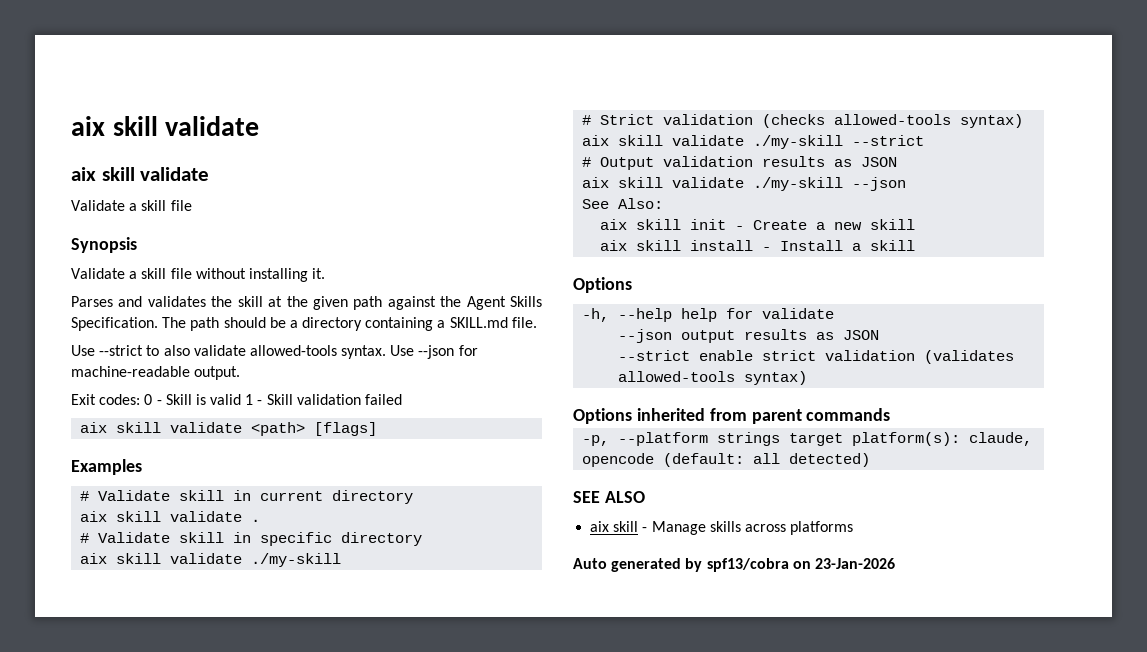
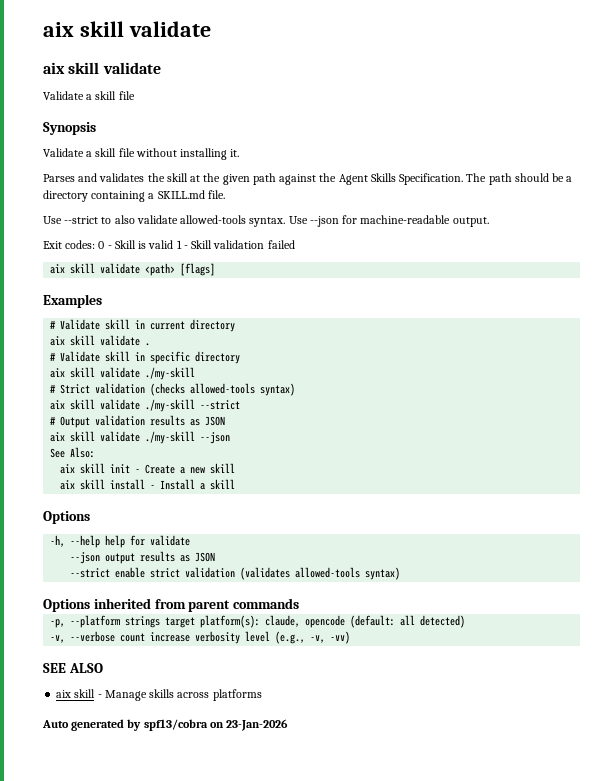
+ -v, --verbose count increase verbosity level (e.g., -v, -vv)

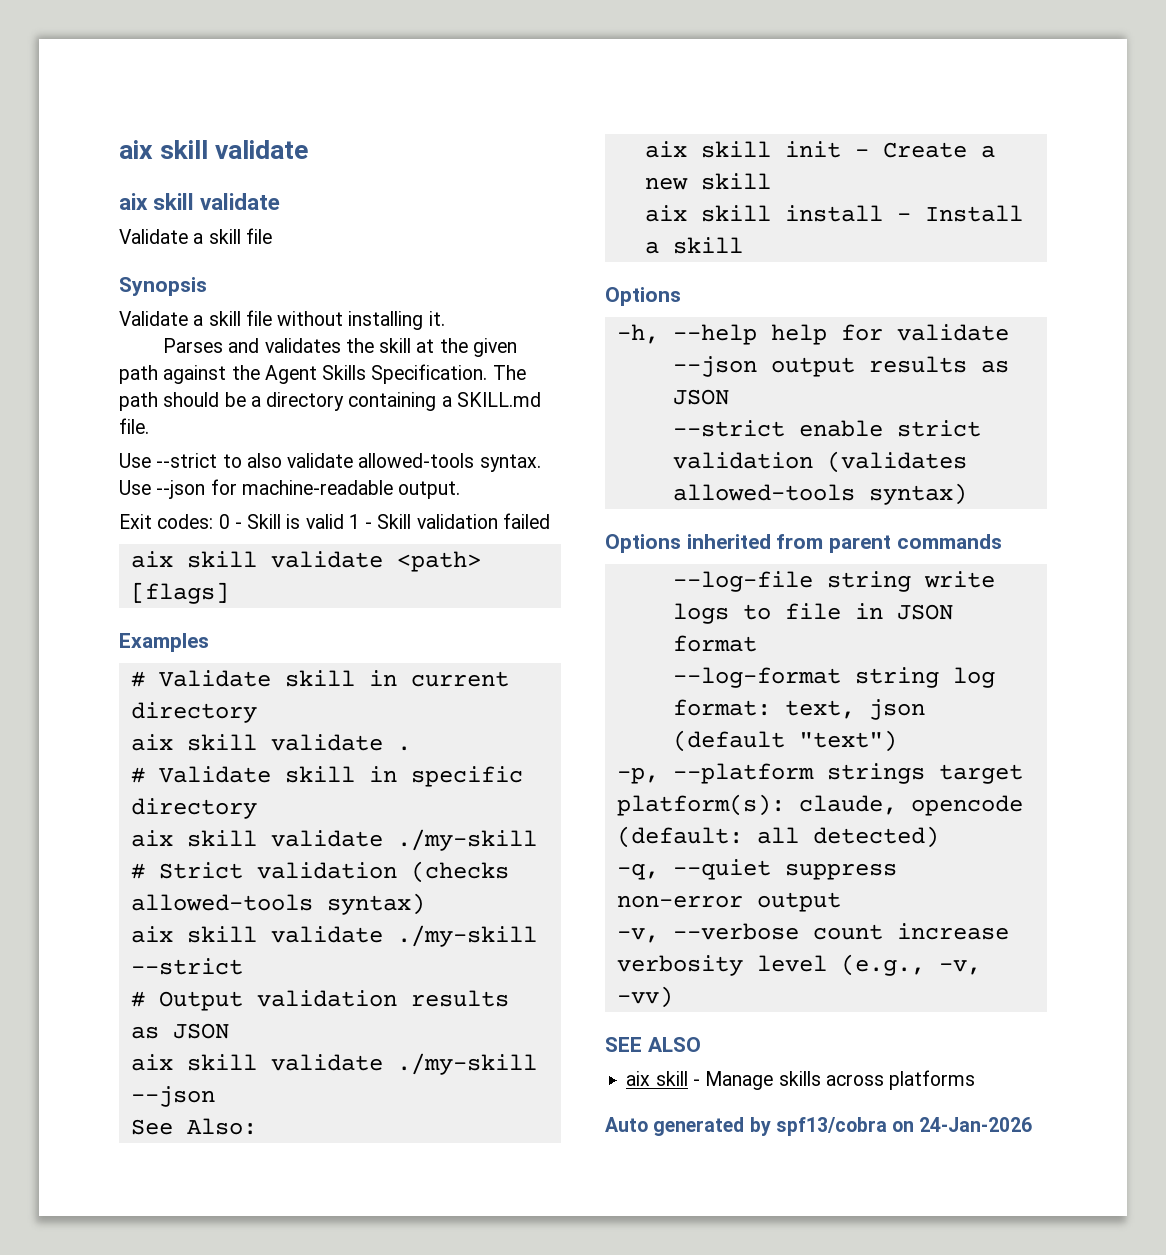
+ --log-file string write logs to file in JSON format
+ --log-format string log format: text, json (default "text")
+ -q, --quiet suppress non-error output
- Auto generated by spf13/cobra on 23-Jan-2026
+ Auto generated by spf13/cobra on 24-Jan-2026

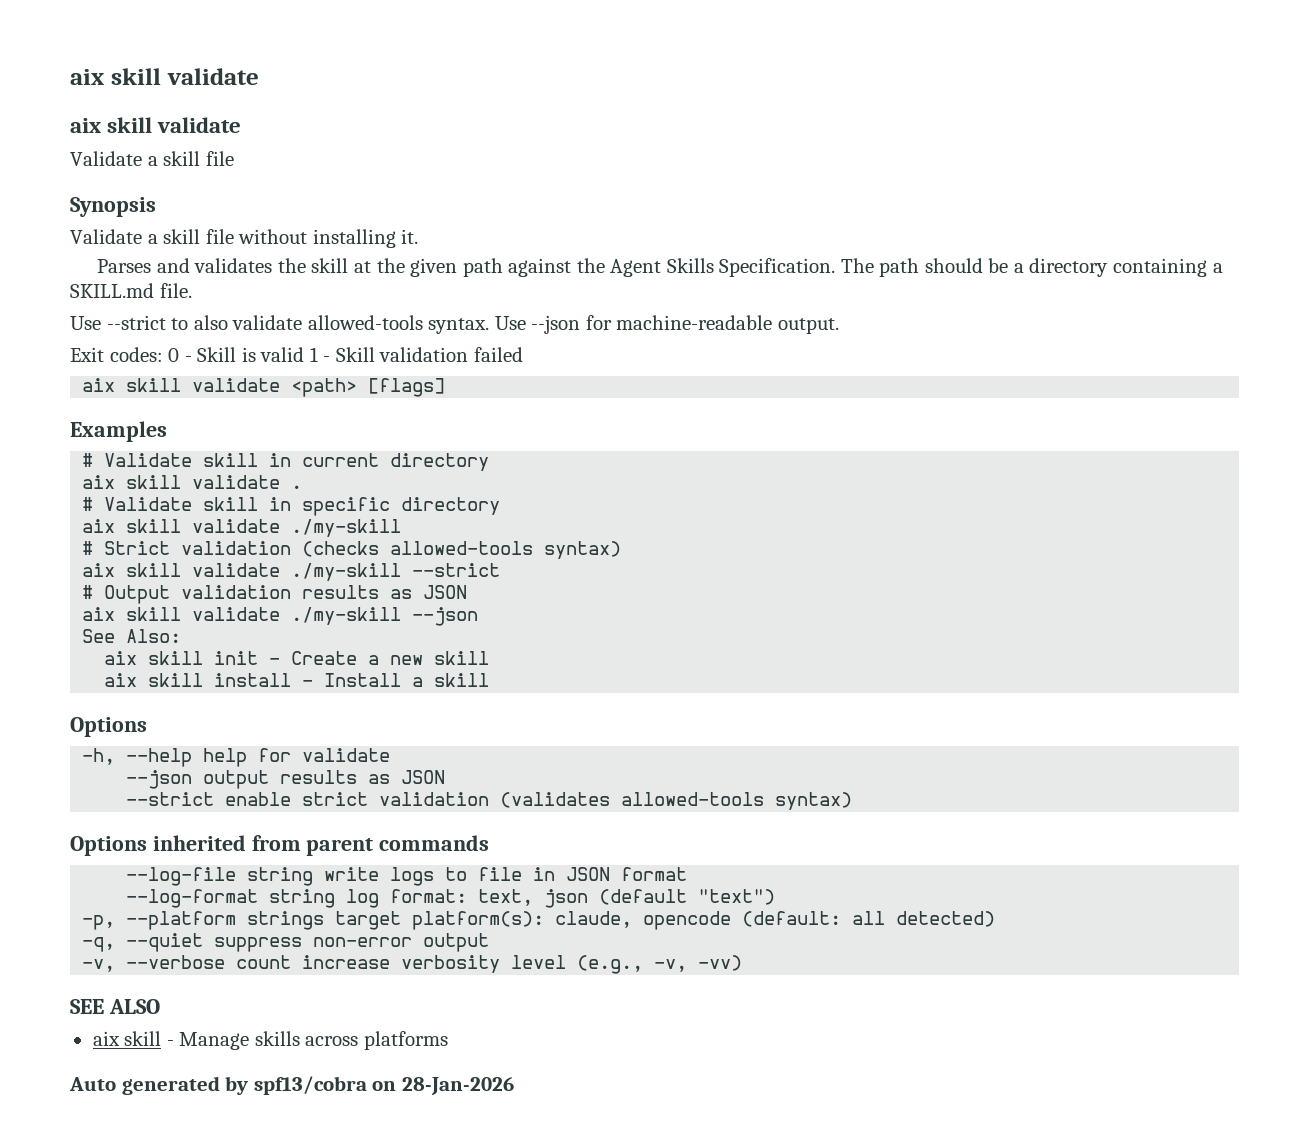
- Auto generated by spf13/cobra on 24-Jan-2026
+ Auto generated by spf13/cobra on 28-Jan-2026

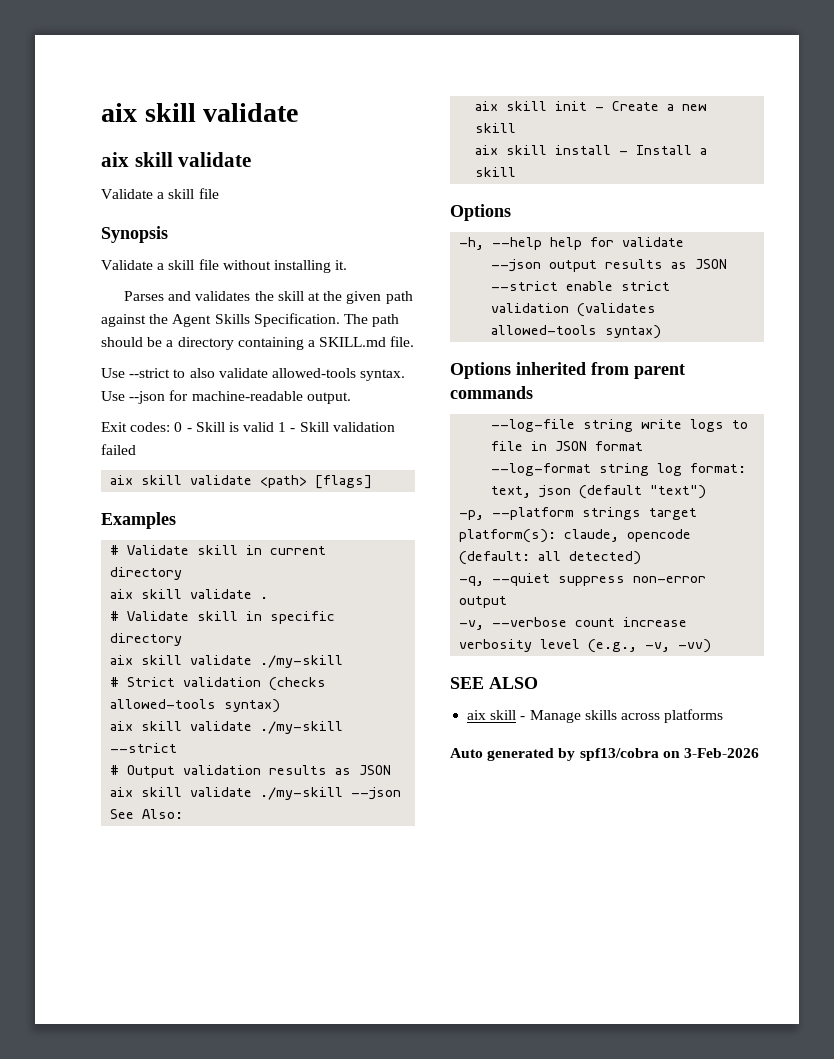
- Auto generated by spf13/cobra on 28-Jan-2026
+ Auto generated by spf13/cobra on 3-Feb-2026

